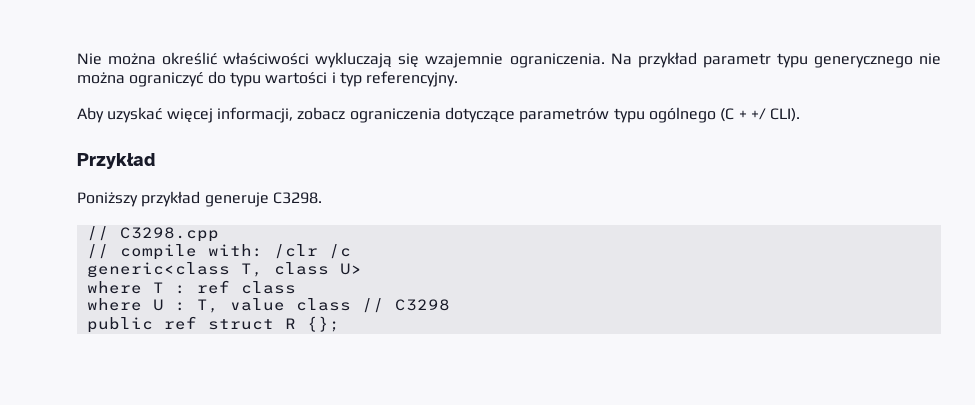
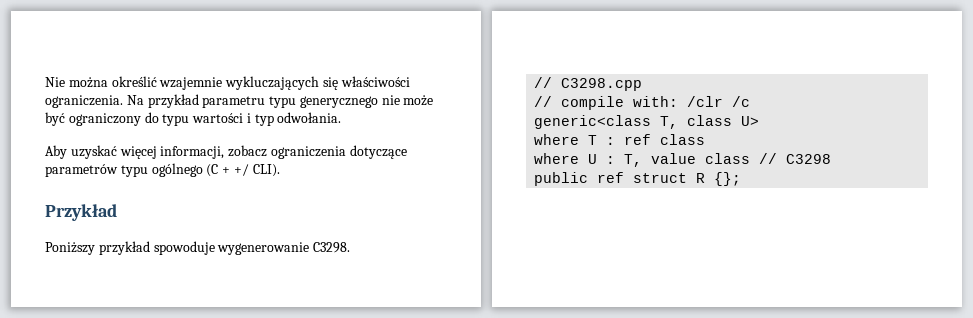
- Nie można określić właściwości wykluczają się wzajemnie ograniczenia.
+ Nie można określić wzajemnie wykluczających się właściwości ograniczenia.
- Na przykład parametr typu generycznego nie można ograniczyć do typu wartości i typ referencyjny.
+ Na przykład parametru typu generycznego nie może być ograniczony do typu wartości i typ odwołania.
- Poniższy przykład generuje C3298.
+ Poniższy przykład spowoduje wygenerowanie C3298.

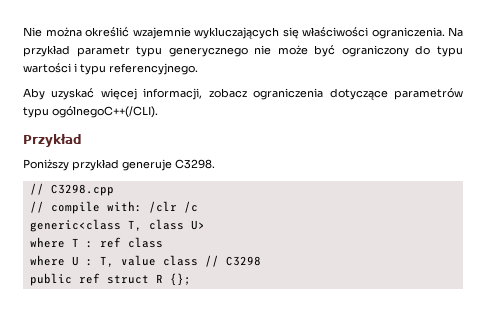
- Na przykład parametru typu generycznego nie może być ograniczony do typu wartości i typ odwołania.
+ Na przykład parametr typu generycznego nie może być ograniczony do typu wartości i typu referencyjnego.
- Aby uzyskać więcej informacji, zobacz ograniczenia dotyczące parametrów typu ogólnego (C + +/ CLI).
+ Aby uzyskać więcej informacji, zobacz ograniczenia dotyczące parametrów typu ogólnegoC++(/CLI).
- Poniższy przykład spowoduje wygenerowanie C3298.
+ Poniższy przykład generuje C3298.

